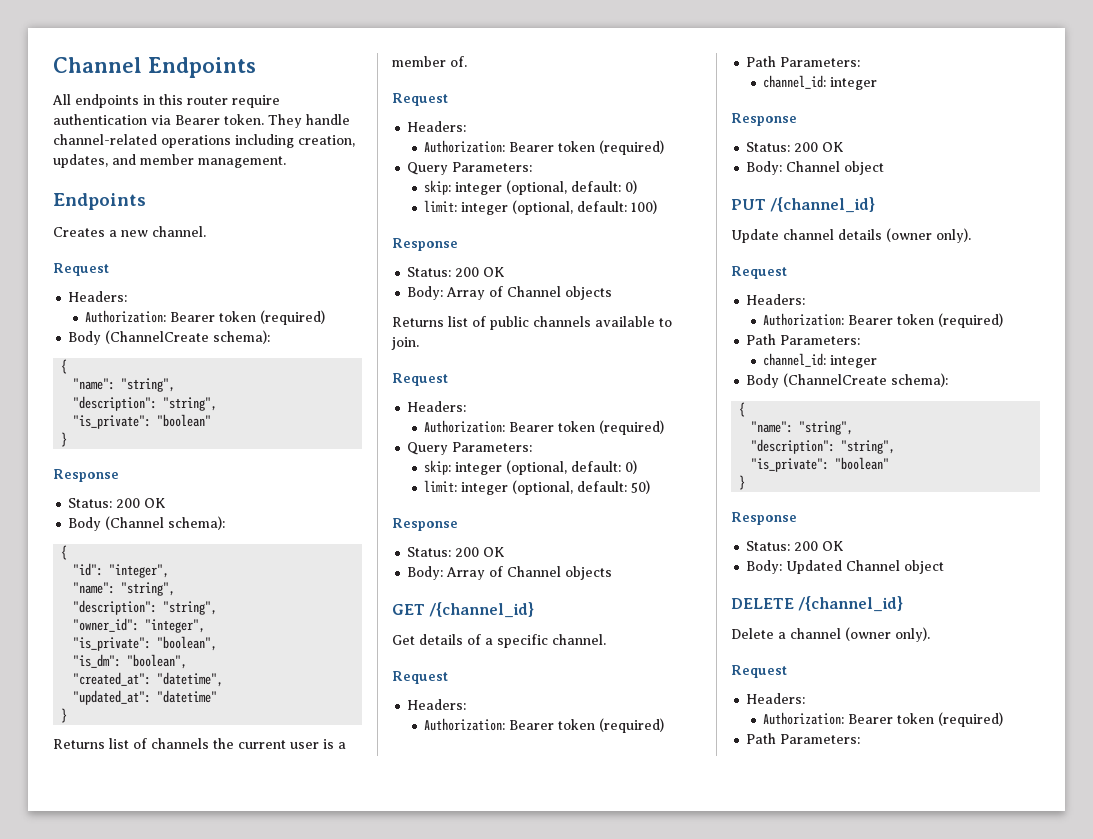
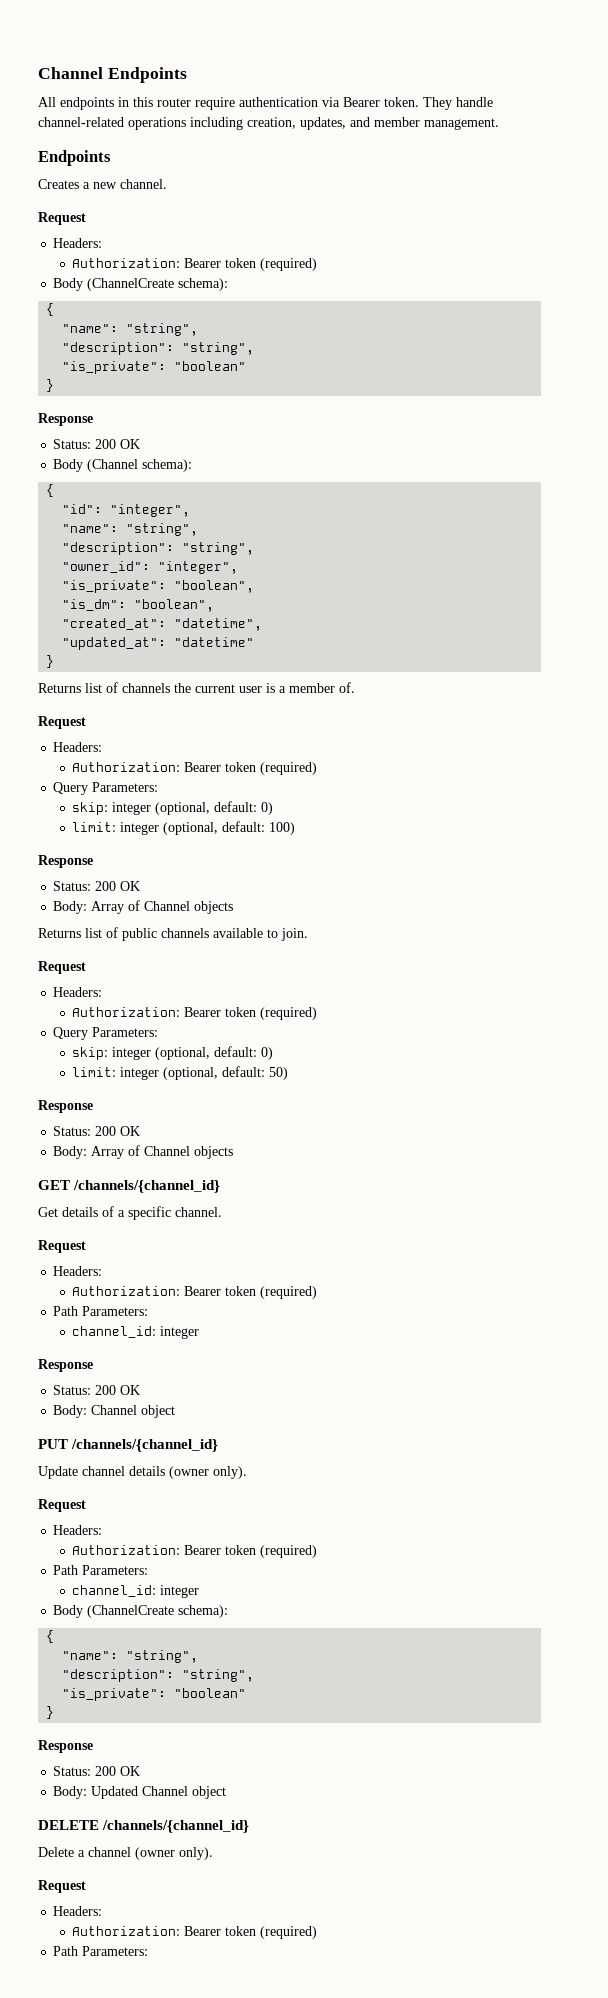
- GET /{channel_id}
+ GET /channels/{channel_id}
- PUT /{channel_id}
+ PUT /channels/{channel_id}
- DELETE /{channel_id}
+ DELETE /channels/{channel_id}

